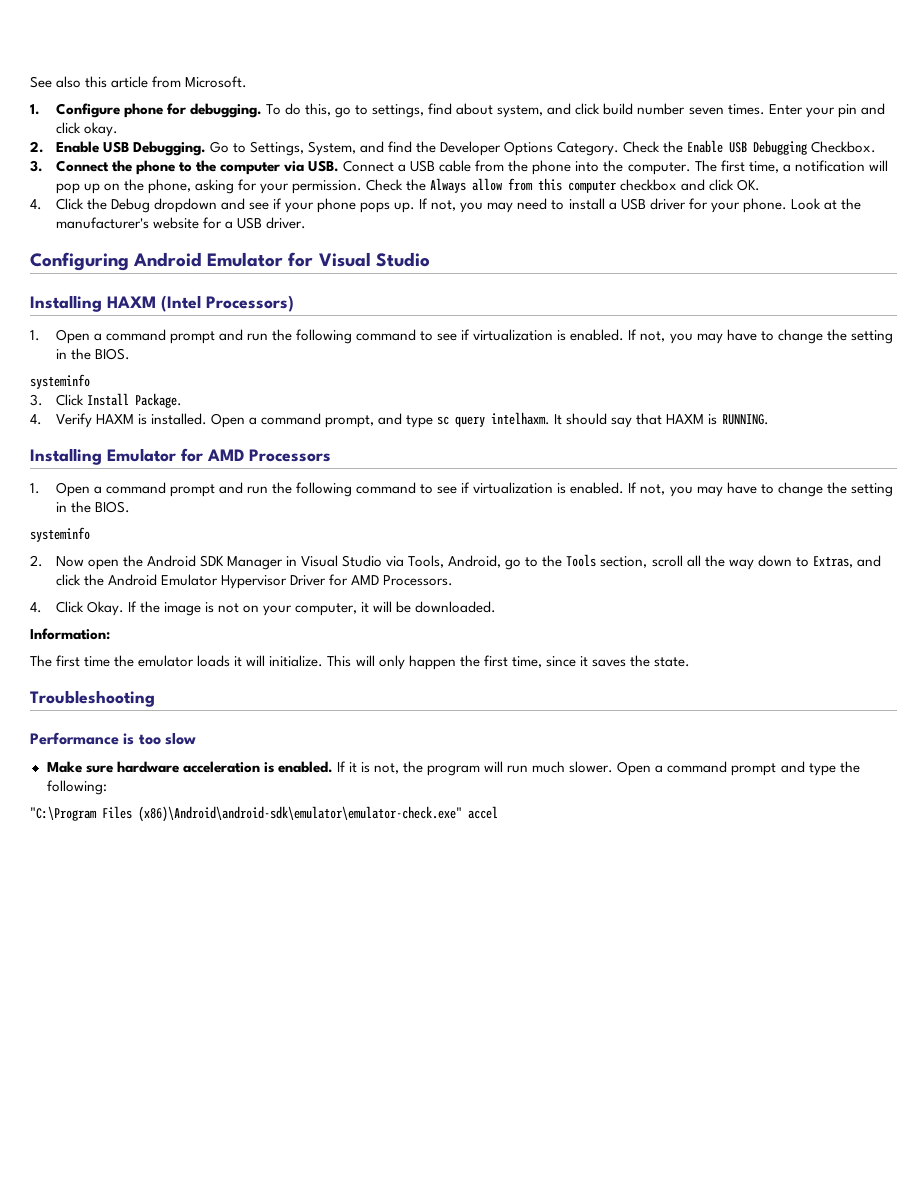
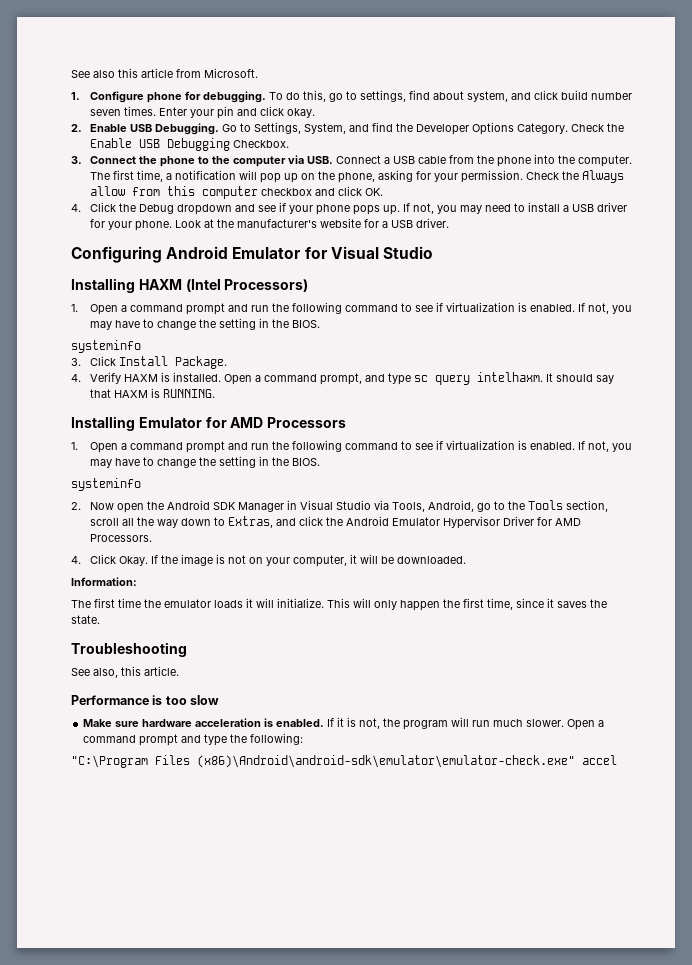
+ See also, this article.

